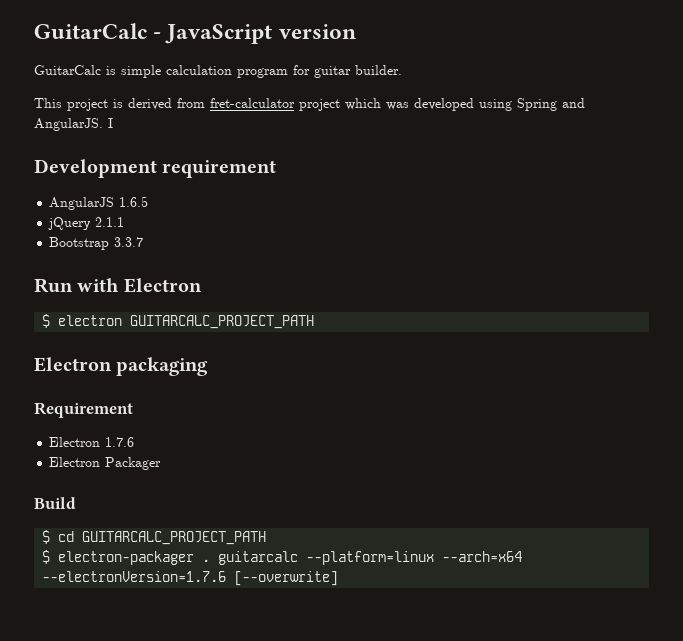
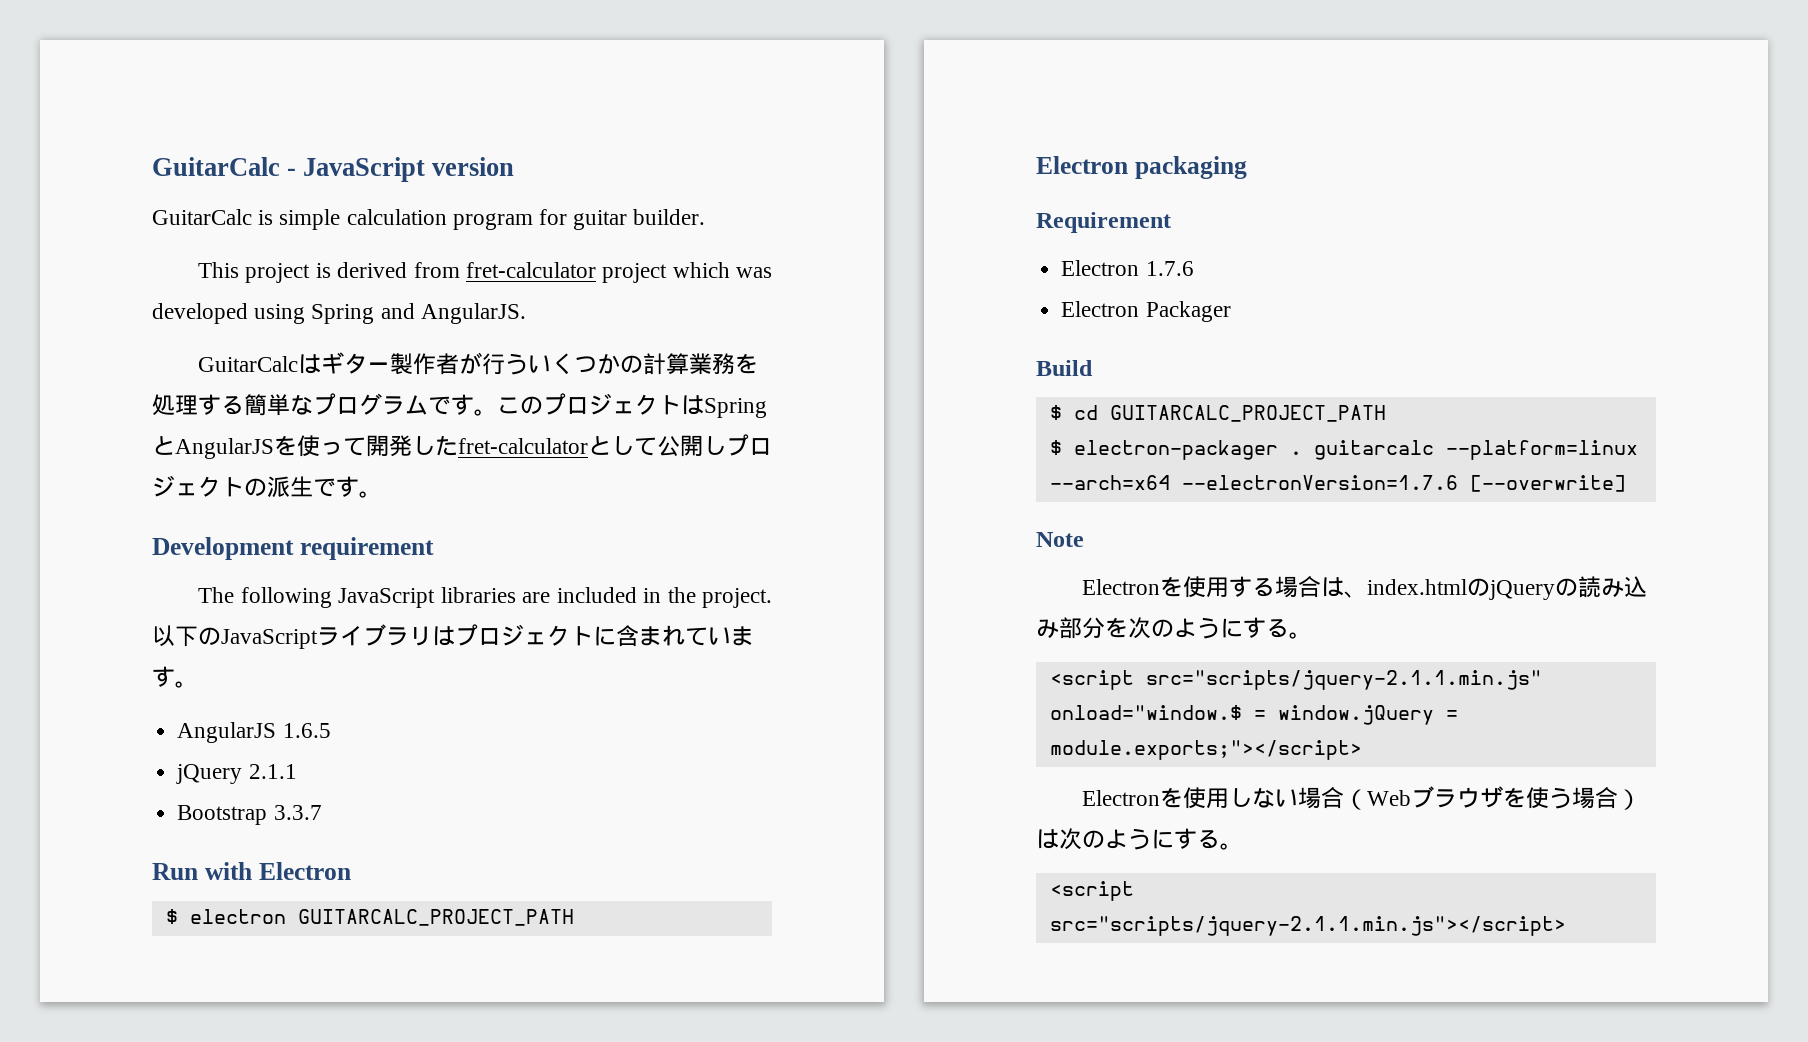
- This project is derived from fret-calculator project which was developed using Spring and AngularJS. I
+ This project is derived from fret-calculator project which was developed using Spring and AngularJS.
+ GuitarCalcはギター製作者が行ういくつかの計算業務を処理する簡単なプログラムです。このプロジェクトはSpringとAngularJSを使って開発したfret-calculatorとして公開しプロジェクトの派生です。
  Development requirement
+ The following JavaScript libraries are included in the project.以下のJavaScriptライブラリはプロジェクトに含まれています。
+ Note
+ Electronを使用する場合は、index.htmlのjQueryの読み込み部分を次のようにする。
+ <script src="scripts/jquery-2.1.1.min.js" onload="window.$ = window.jQuery = module.exports;"></script>
+ Electronを使用しない場合（Webブラウザを使う場合）は次のようにする。
+ <script src="scripts/jquery-2.1.1.min.js"></script>

